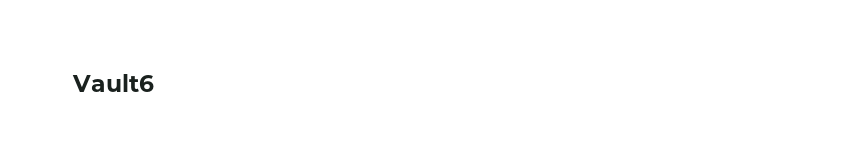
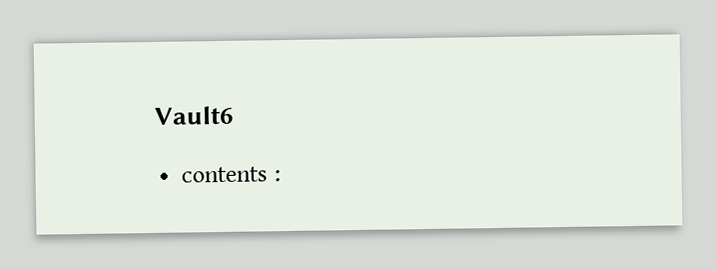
+ contents :

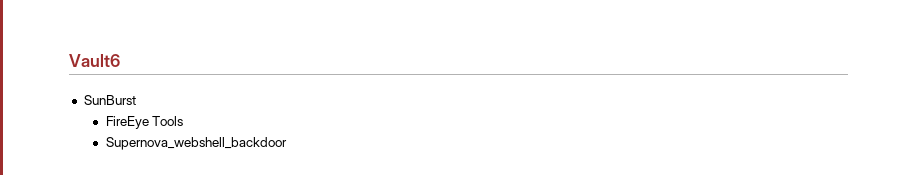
- contents :
+ SunBurst
+ FireEye Tools
+ Supernova_webshell_backdoor

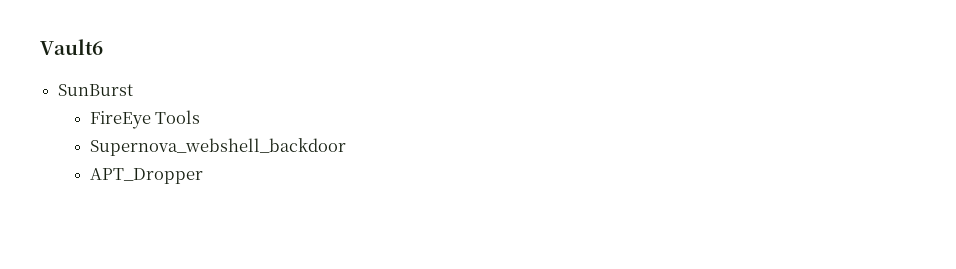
+ APT_Dropper

